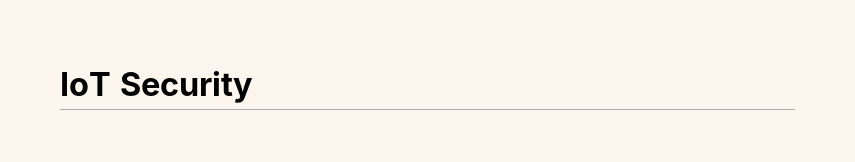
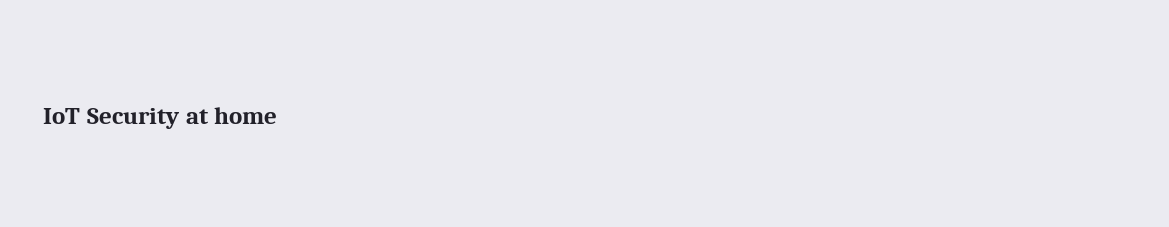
- IoT Security
+ IoT Security at home

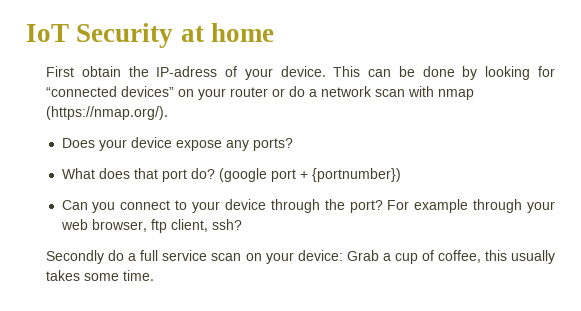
+ First obtain the IP-adress of your device. This can be done by looking for “connected devices” on your router or do a network scan with nmap (https://nmap.org/).
+ Does your device expose any ports?
+ What does that port do? (google port + {portnumber})
+ Can you connect to your device through the port? For example through your web browser, ftp client, ssh?
+ Secondly do a full service scan on your device: Grab a cup of coffee, this usually takes some time.

